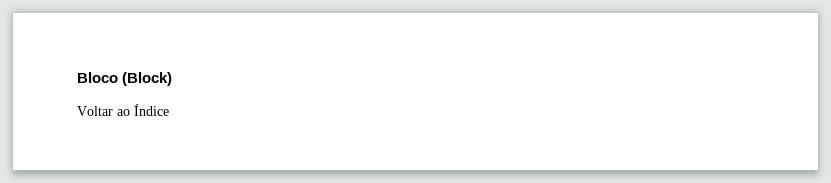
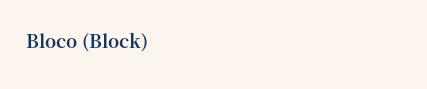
- Voltar ao Índice

